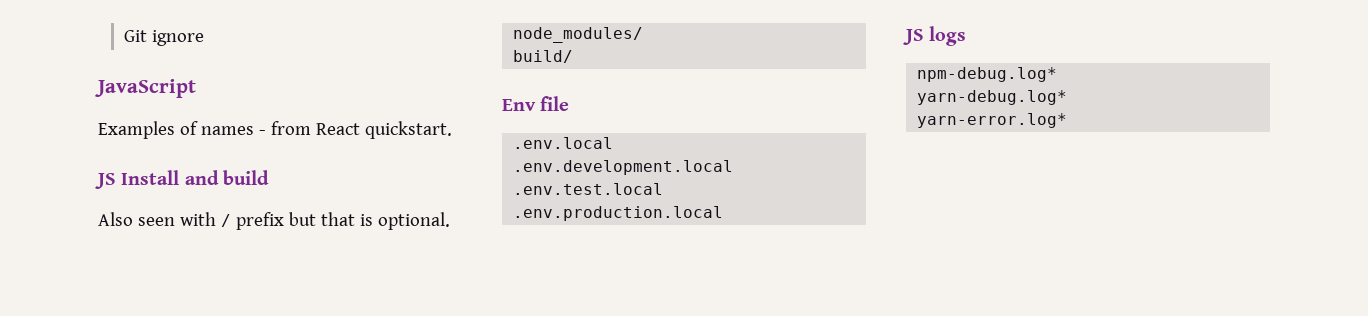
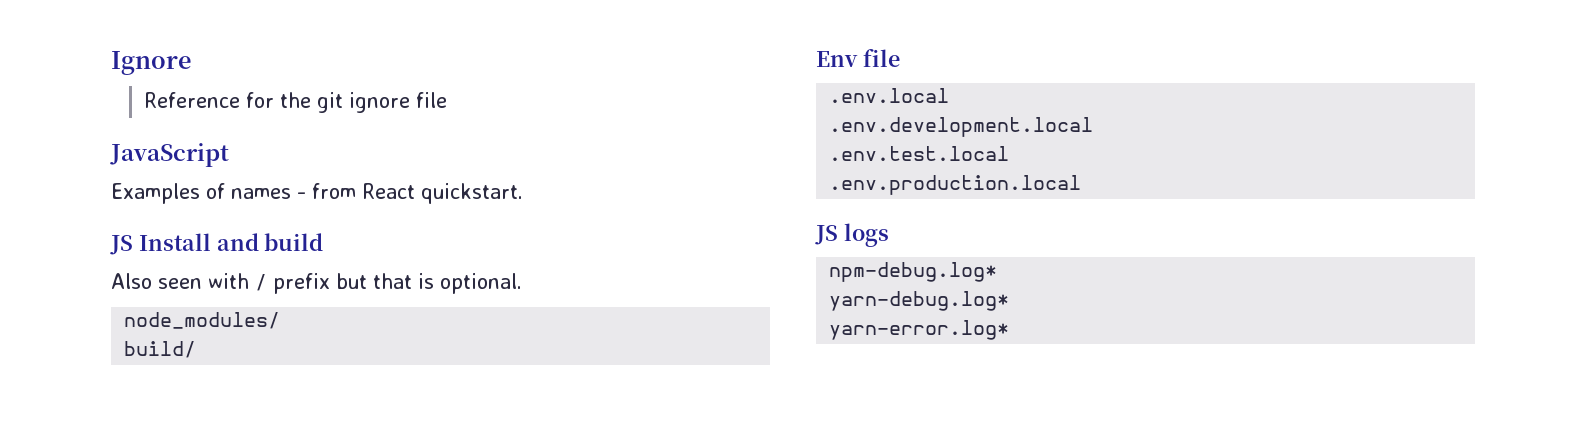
- Git ignore
+ Ignore
+ Reference for the git ignore file

